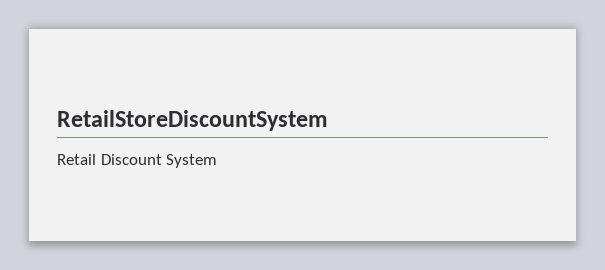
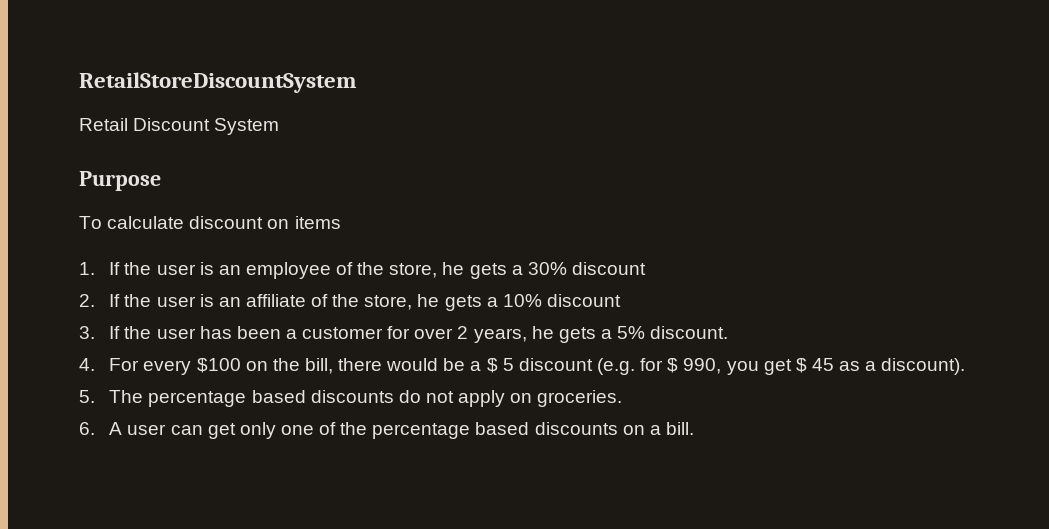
+ Purpose
+ To calculate discount on items
+ 1. If the user is an employee of the store, he gets a 30% discount
+ 2. If the user is an affiliate of the store, he gets a 10% discount
+ 3. If the user has been a customer for over 2 years, he gets a 5% discount.
+ 4. For every $100 on the bill, there would be a $ 5 discount (e.g. for $ 990, you get $ 45 as a discount).
+ 5. The percentage based discounts do not apply on groceries.
+ 6. A user can get only one of the percentage based discounts on a bill.

